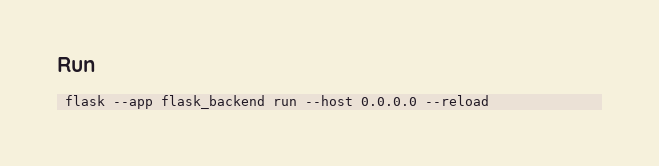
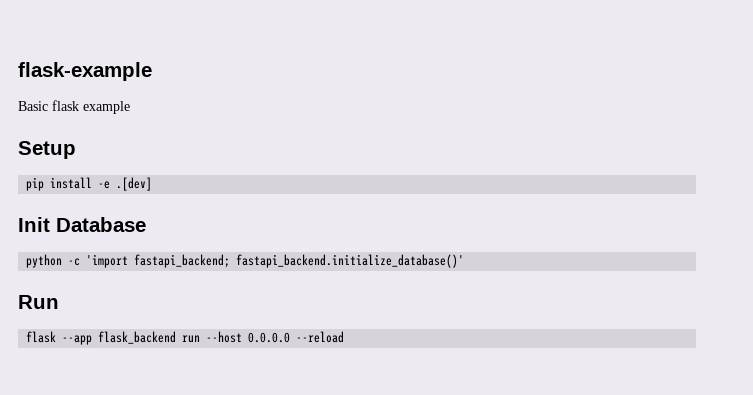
+ flask-example
+ Basic flask example
+ Setup
+ pip install -e .[dev]
+ Init Database
+ python -c 'import fastapi_backend; fastapi_backend.initialize_database()'

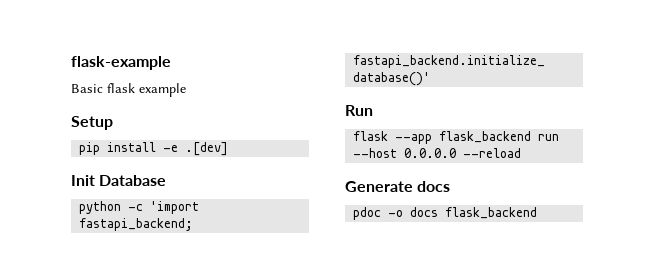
+ Generate docs
+ pdoc -o docs flask_backend

